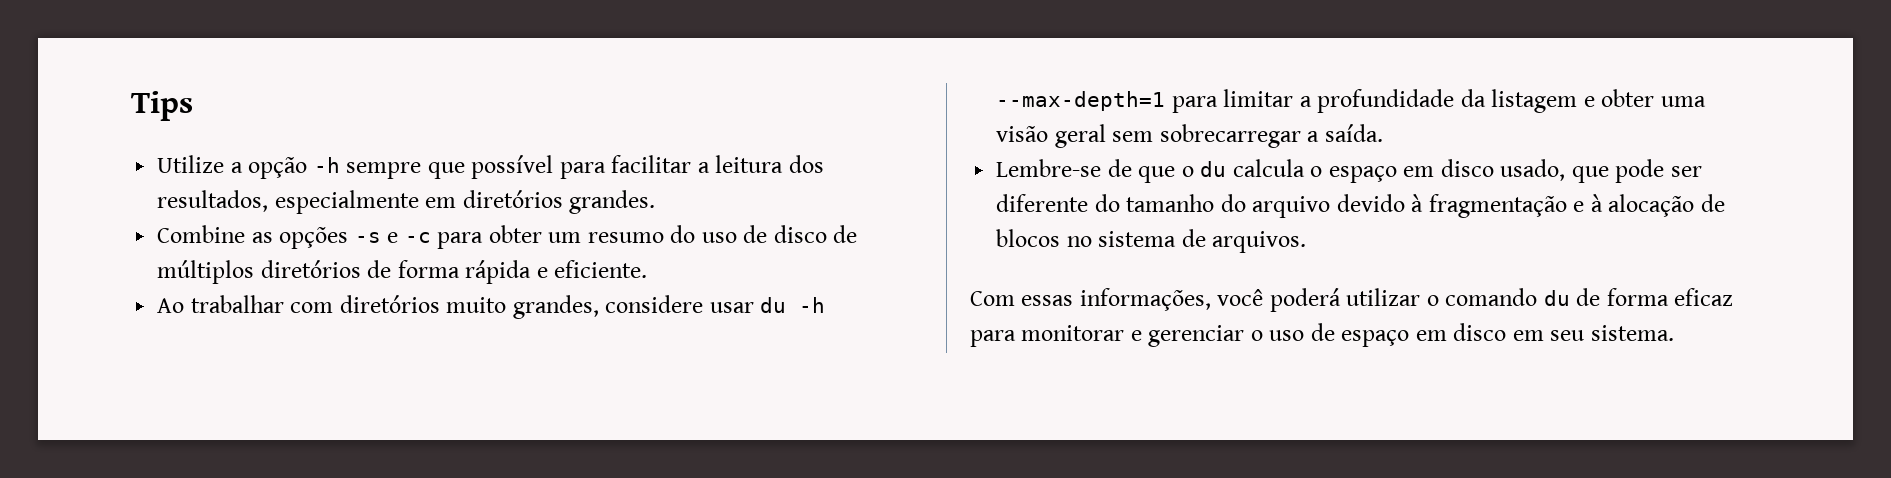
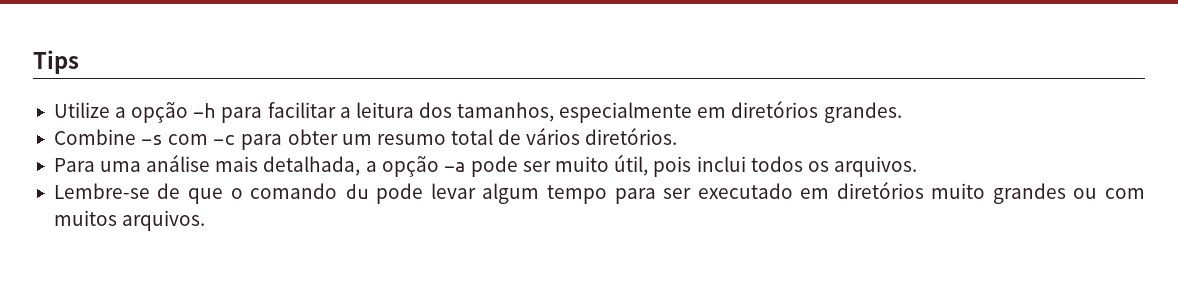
- Utilize a opção -h sempre que possível para facilitar a leitura dos resultados, especialmente em diretórios grandes.
+ Utilize a opção -h para facilitar a leitura dos tamanhos, especialmente em diretórios grandes.
- Combine as opções -s e -c para obter um resumo do uso de disco de múltiplos diretórios de forma rápida e eficiente.
- Ao trabalhar com diretórios muito grandes, considere usar du -h --max-depth=1 para limitar a profundidade da listagem e obter uma visão geral sem sobrecarregar a saída.
- Lembre-se de que o du calcula o espaço em disco usado, que pode ser diferente do tamanho do arquivo devido à fragmentação e à alocação de blocos no sistema de arquivos.
- Com essas informações, você poderá utilizar o comando du de forma eficaz para monitorar e gerenciar o uso de espaço em disco em seu sistema.
+ Combine -s com -c para obter um resumo total de vários diretórios.
+ Para uma análise mais detalhada, a opção -a pode ser muito útil, pois inclui todos os arquivos.
+ Lembre-se de que o comando du pode levar algum tempo para ser executado em diretórios muito grandes ou com muitos arquivos.

